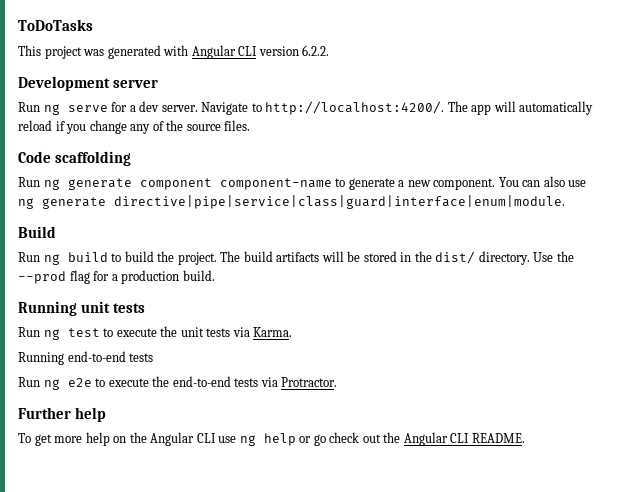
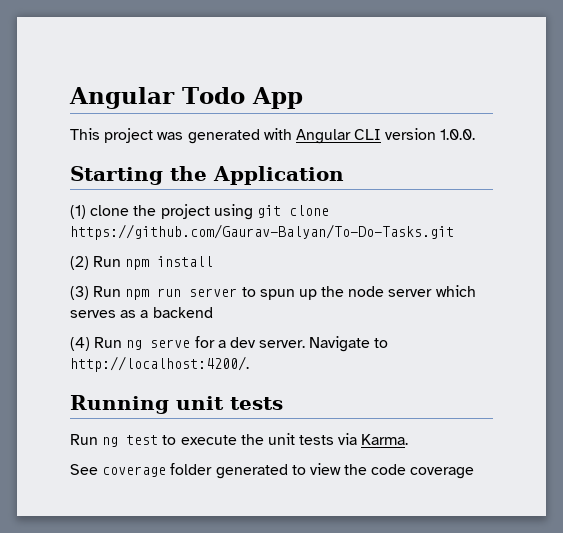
- ToDoTasks
+ Angular Todo App
- This project was generated with Angular CLI version 6.2.2.
- Development server
- Run ng serve for a dev server.
+ This project was generated with Angular CLI version 1.0.0.
+ Starting the Application
+ (1) clone the project using git clone https://github.com/Gaurav-Balyan/To-Do-Tasks.git
+ (2) Run npm install
+ (3) Run npm run server to spun up the node server which serves as a backend
+ (4) Run ng serve for a dev server.
- The app will automatically reload if you change any of the source files.
- Code scaffolding
- Run ng generate component component-name to generate a new component. You can also use ng generate directive|pipe|service|class|guard|interface|enum|module.
- Build
- Run ng build to build the project. The build artifacts will be stored in the dist/ directory. Use the --prod flag for a production build.
- Running end-to-end tests
- Run ng e2e to execute the end-to-end tests via Protractor.
- Further help
- To get more help on the Angular CLI use ng help or go check out the Angular CLI README.
+ See coverage folder generated to view the code coverage

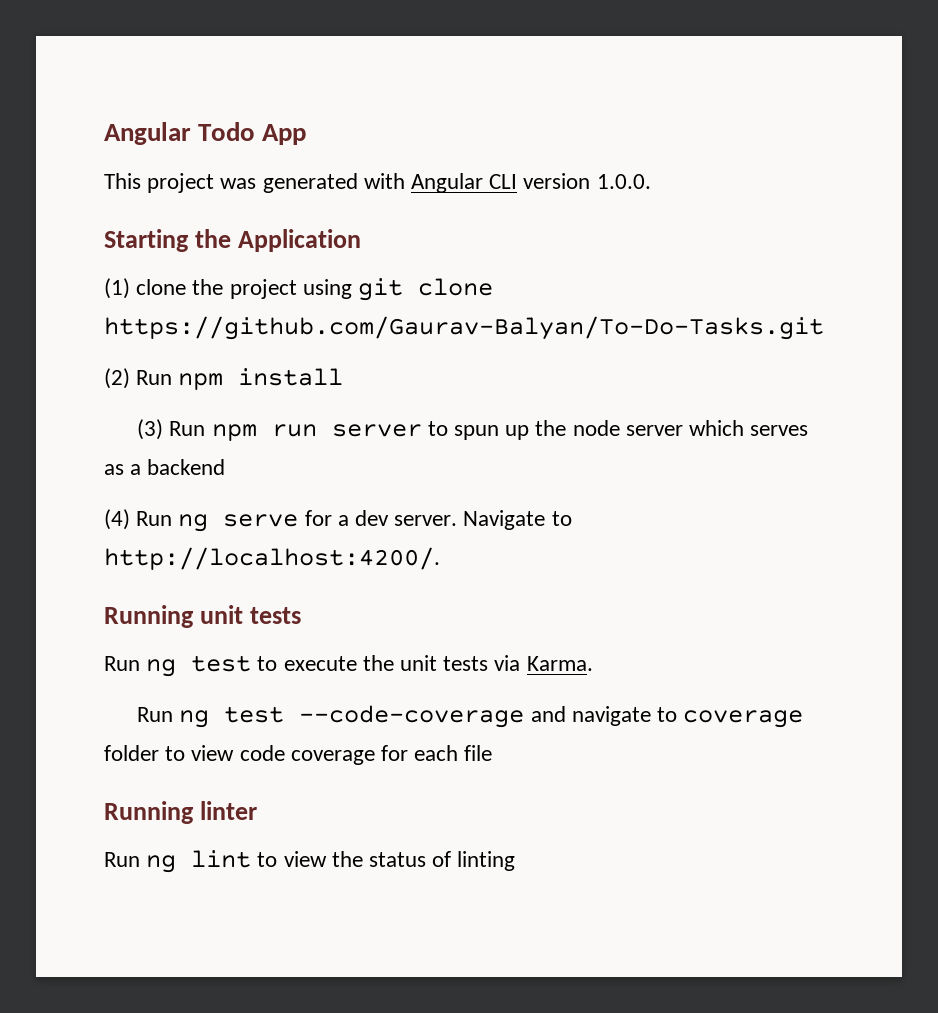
- See coverage folder generated to view the code coverage
+ Run ng test --code-coverage and navigate to coverage folder to view code coverage for each file
+ Running linter
+ Run ng lint to view the status of linting

